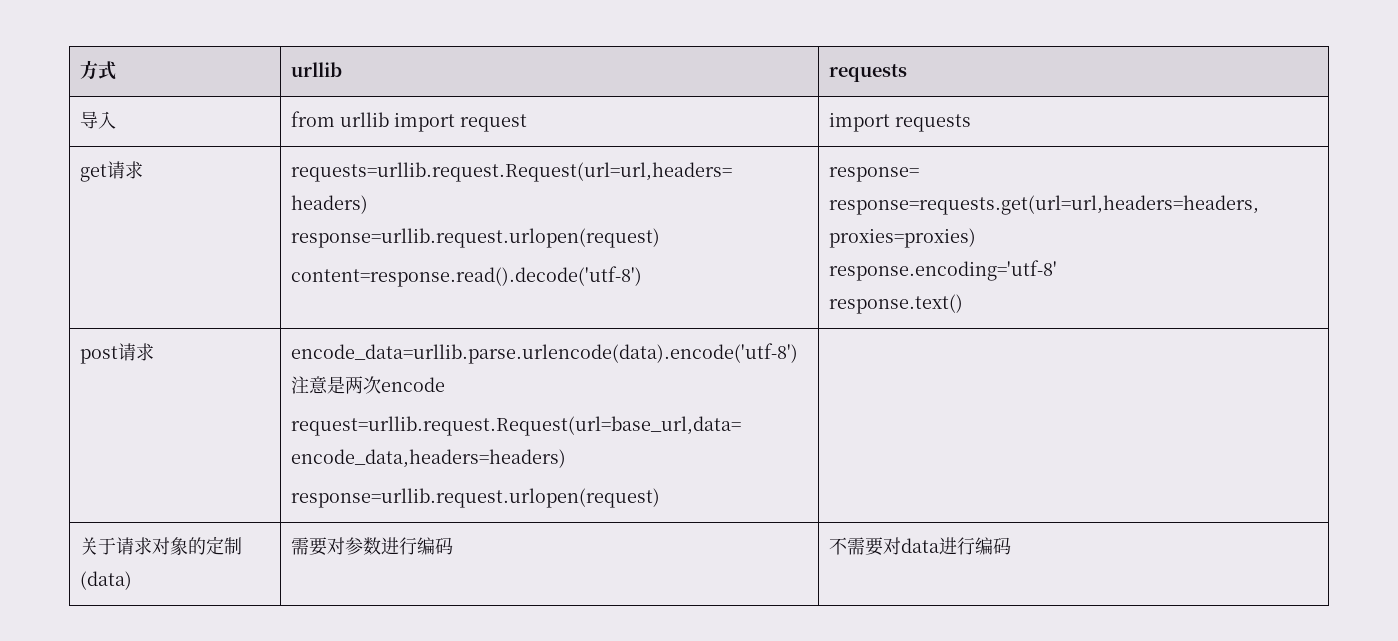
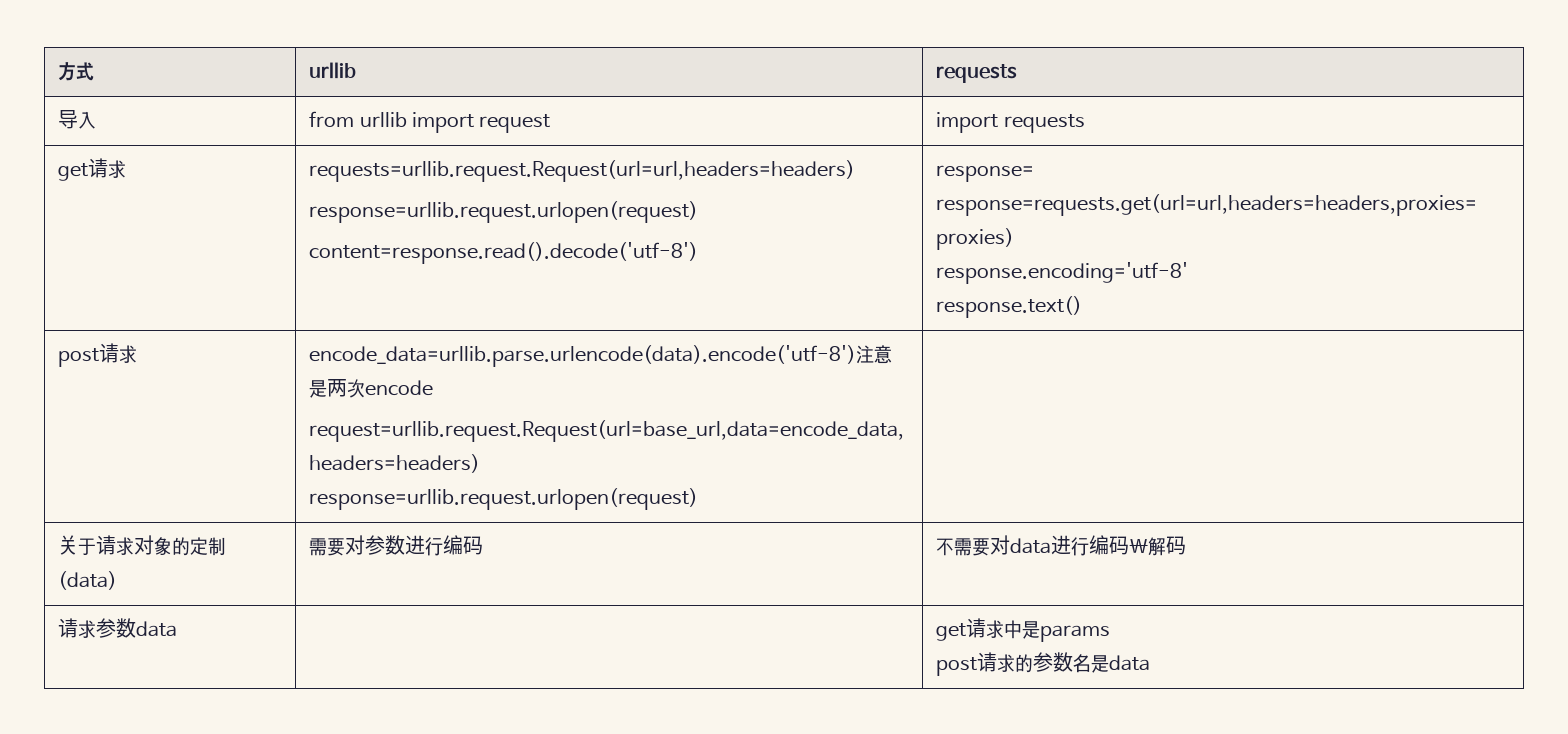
- 关于请求对象的定制(data) | 需要对参数进行编码 | 不需要对data进行编码
+ 关于请求对象的定制(data) | 需要对参数进行编码 | 不需要对data进行编码\解码
+ 请求参数data | | get请求中是params
+ post请求的参数名是data

